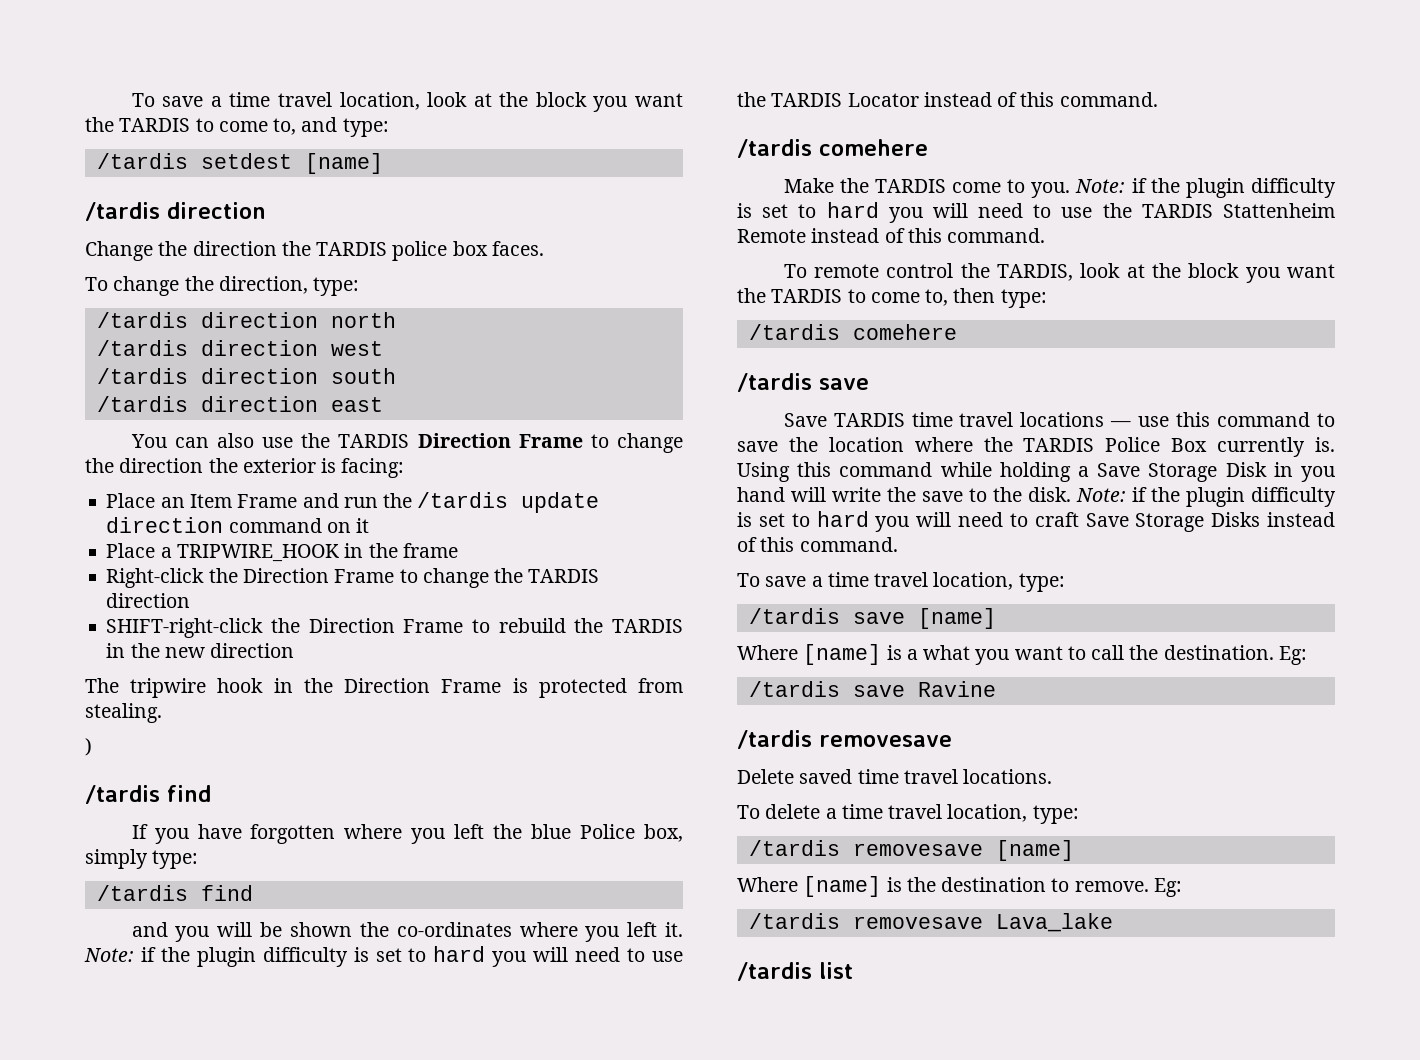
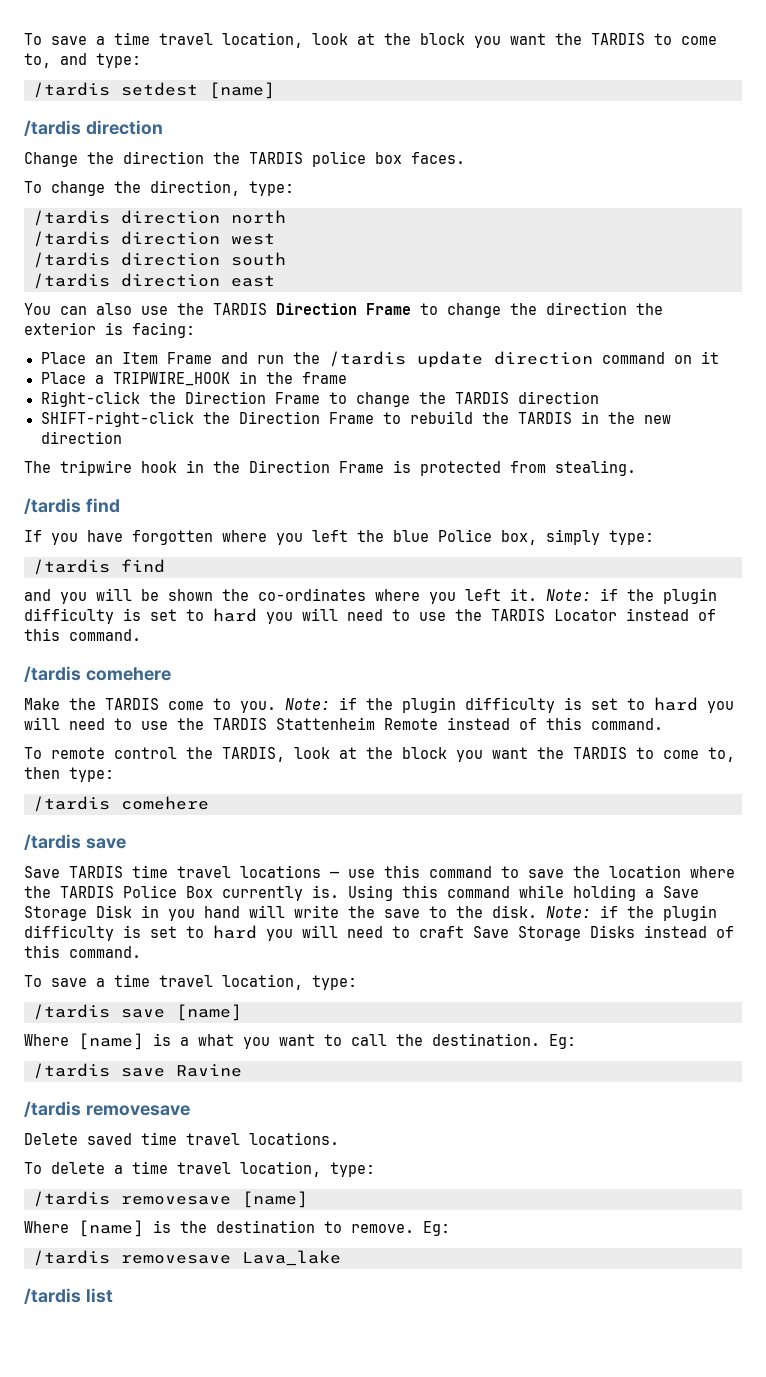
- )

